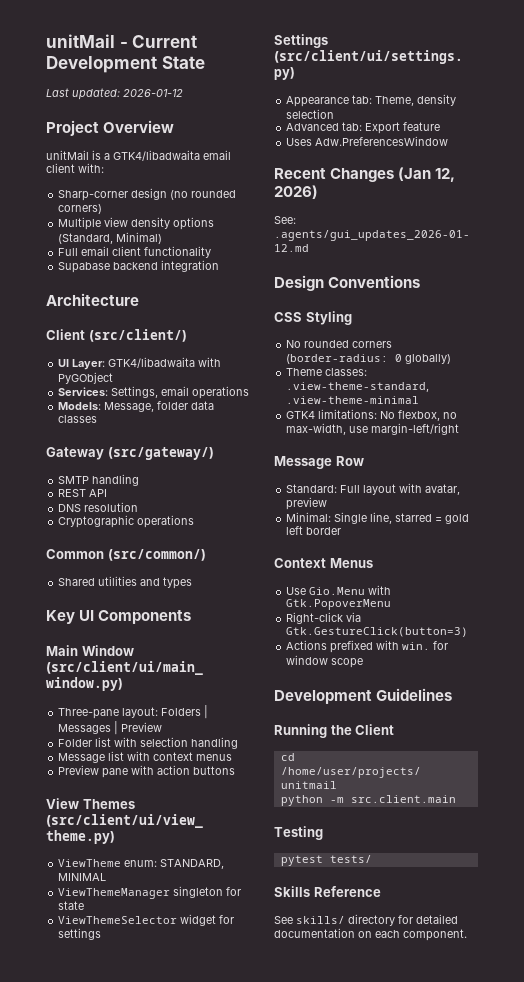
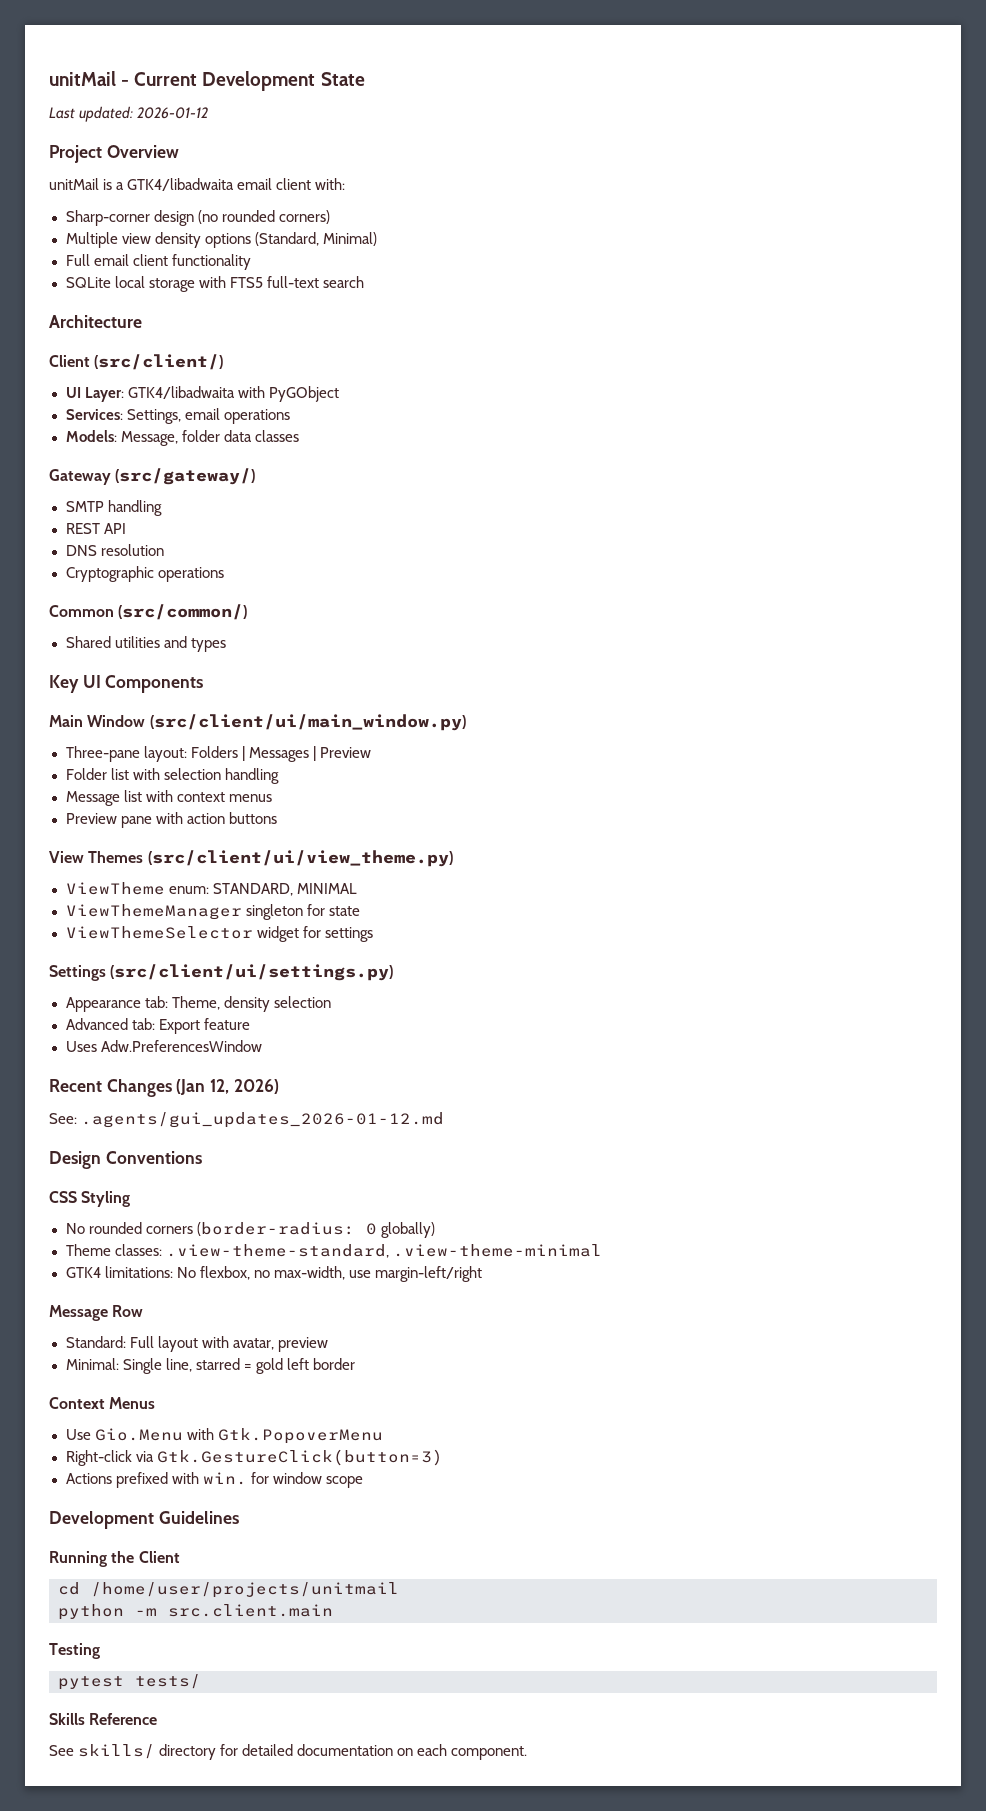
- Supabase backend integration
+ SQLite local storage with FTS5 full-text search

